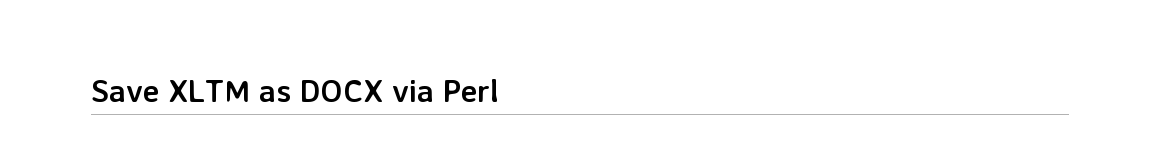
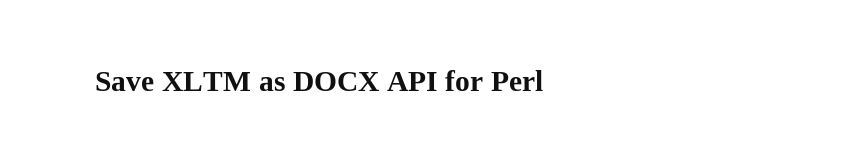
- Save XLTM as DOCX via Perl
+ Save XLTM as DOCX API for Perl

